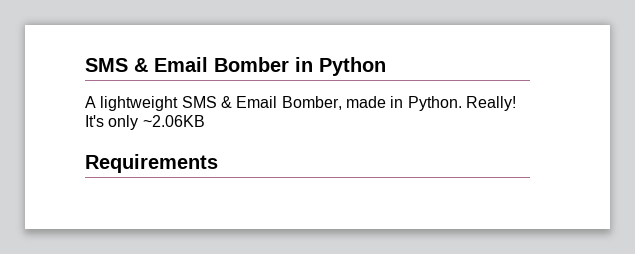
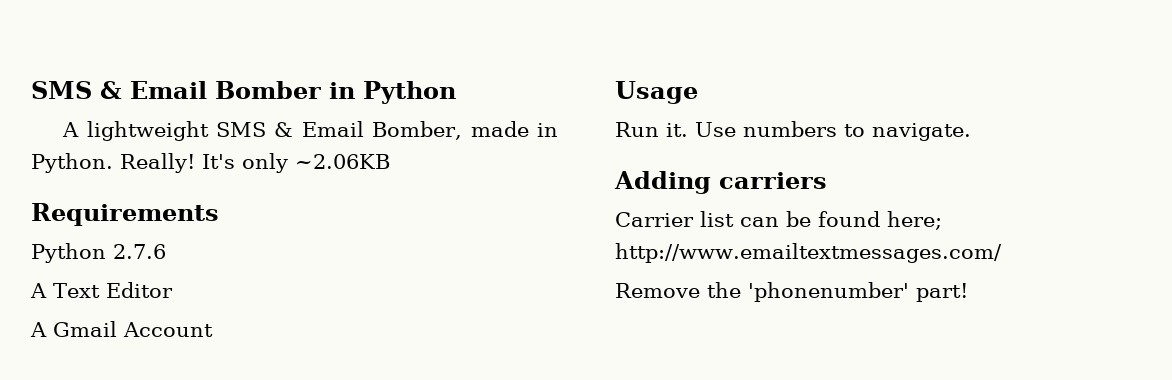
+ Python 2.7.6
+ A Text Editor
+ A Gmail Account
+ Usage
+ Run it. Use numbers to navigate.
+ Adding carriers
+ Carrier list can be found here; http://www.emailtextmessages.com/
+ Remove the 'phonenumber' part!

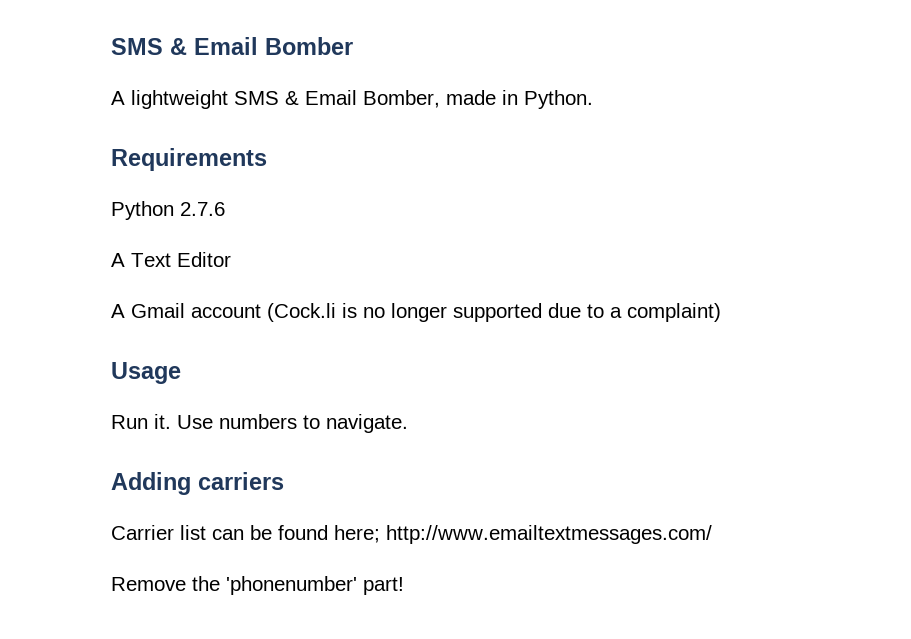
- SMS & Email Bomber in Python
+ SMS & Email Bomber
- Really! It's only ~2.06KB
- A Gmail Account
+ A Gmail account (Cock.li is no longer supported due to a complaint)

